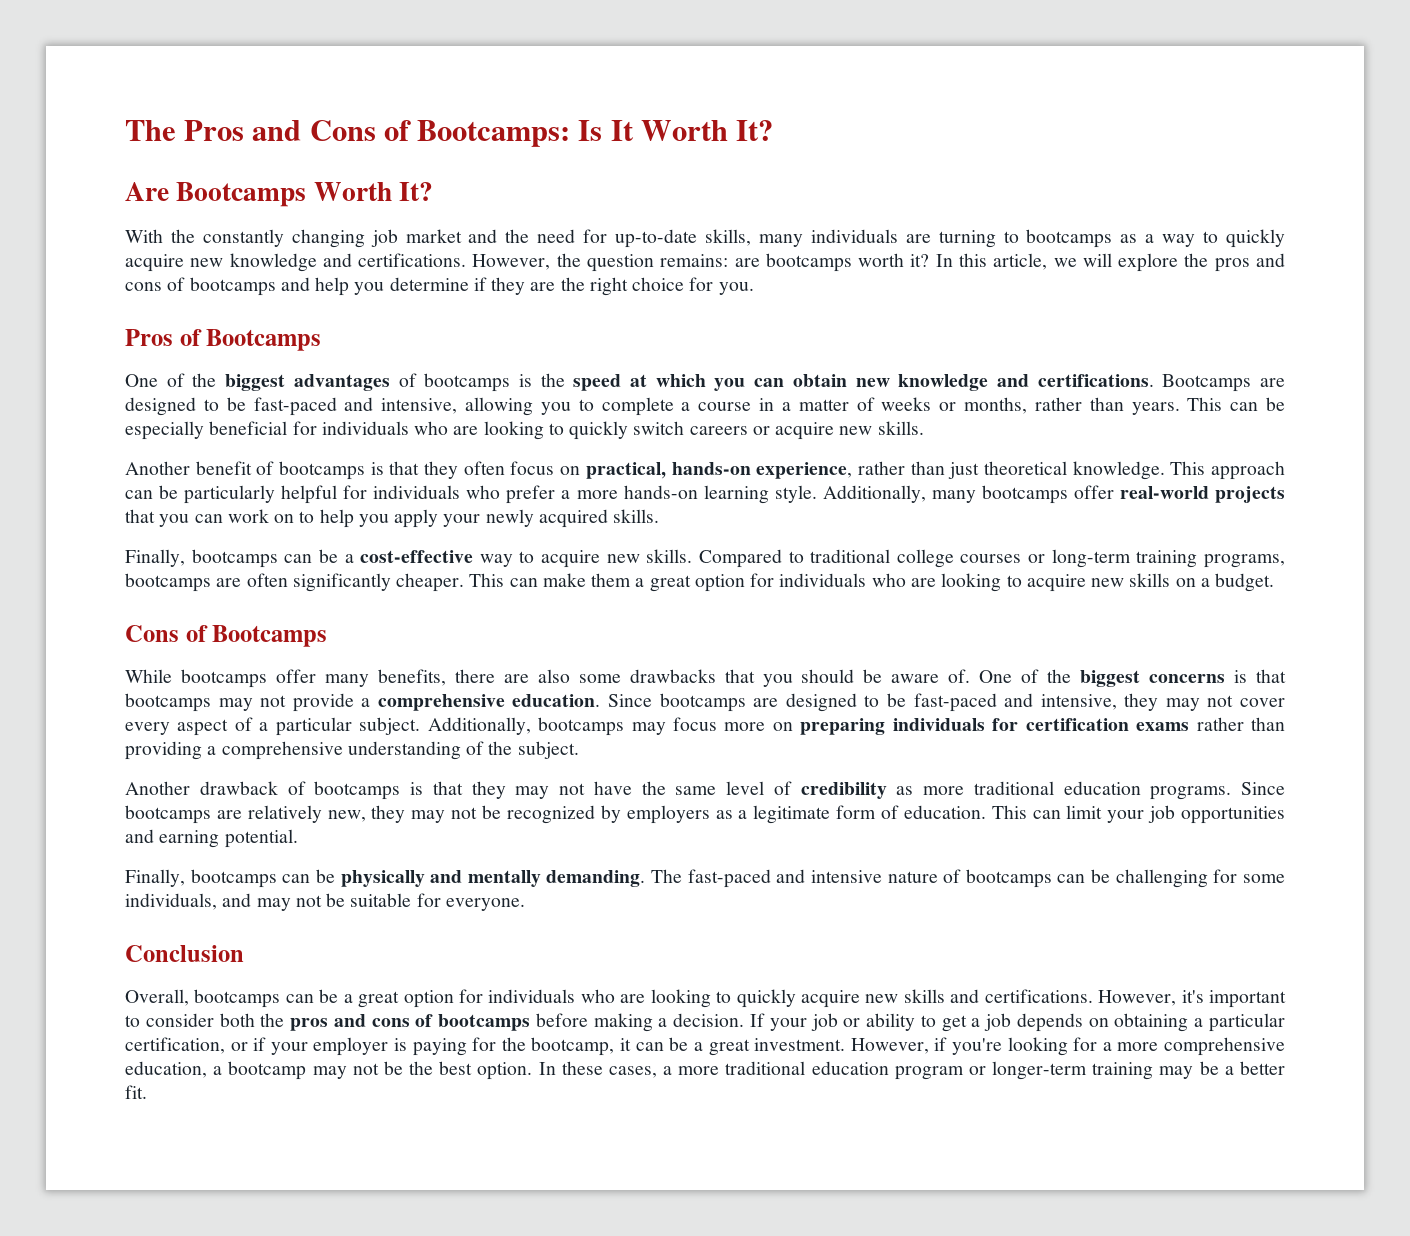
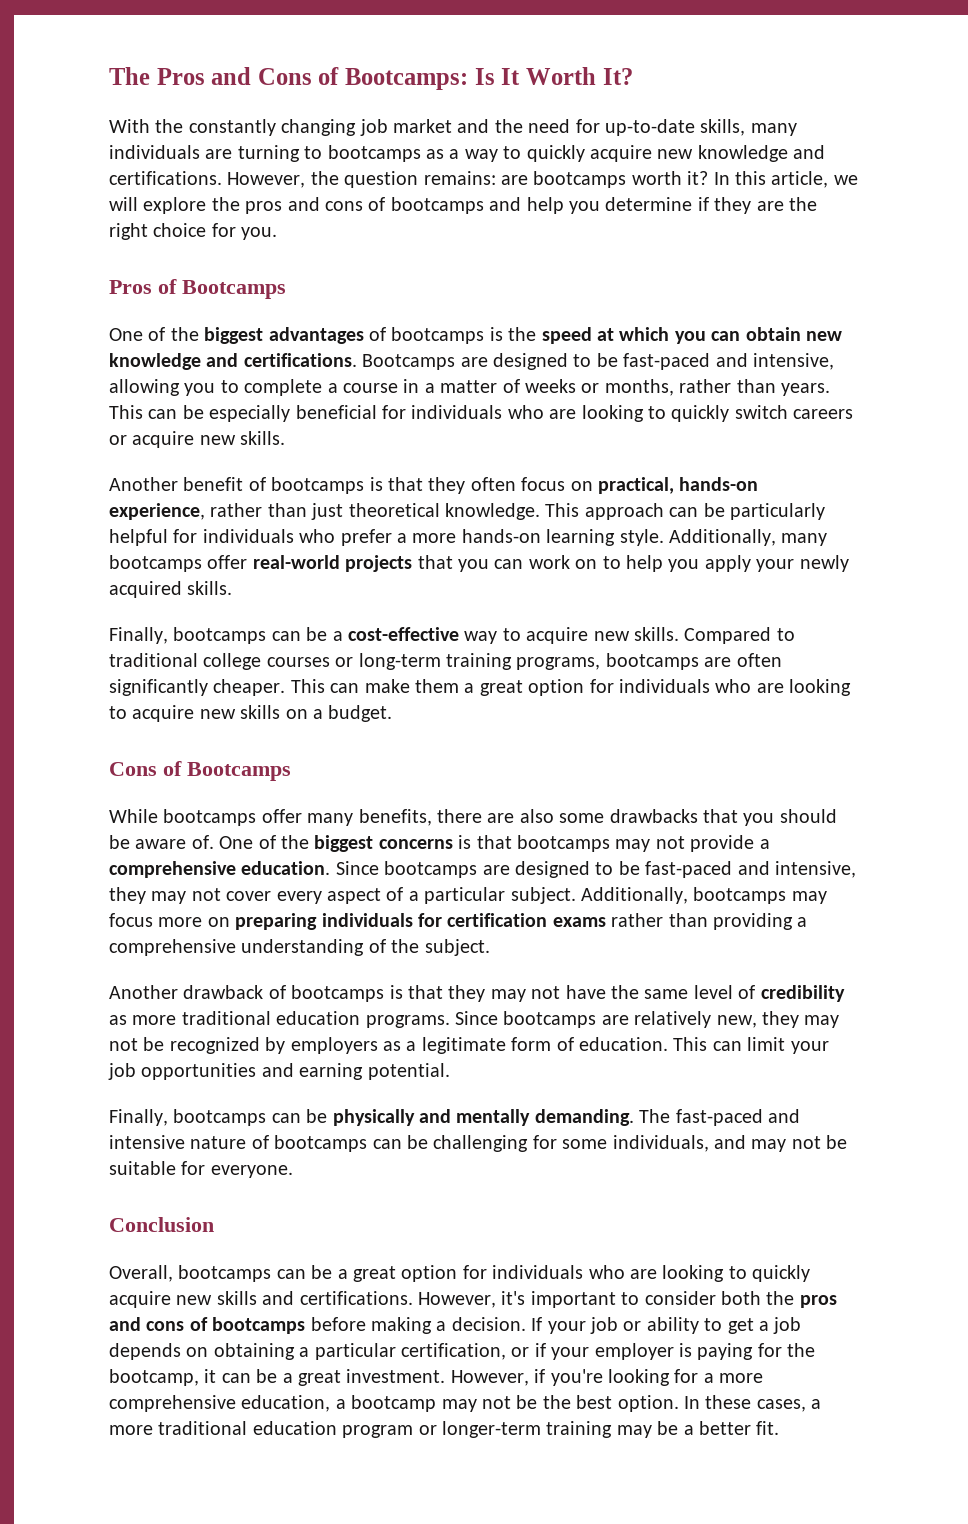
- Are Bootcamps Worth It?

